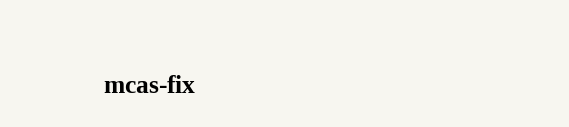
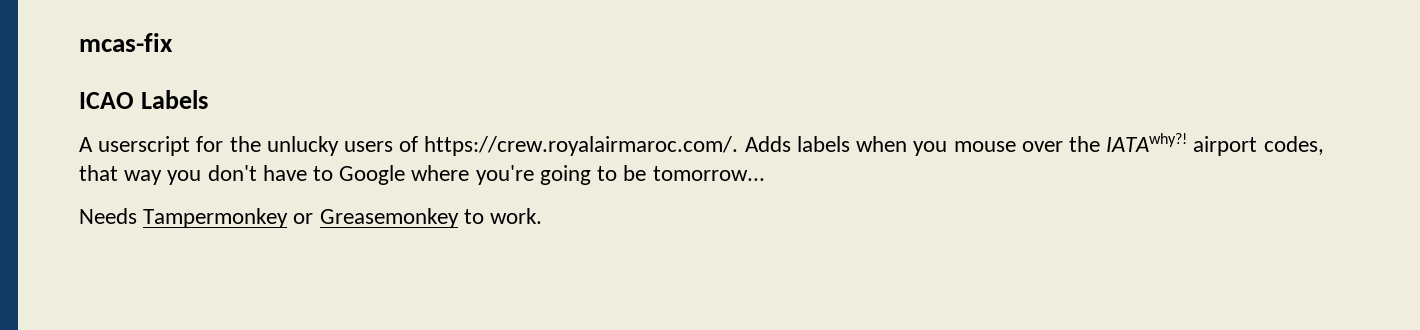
+ ICAO Labels
+ A userscript for the unlucky users of https://crew.royalairmaroc.com/. Adds labels when you mouse over the IATAwhy?! airport codes, that way you don't have to Google where you're going to be tomorrow...
+ Needs Tampermonkey or Greasemonkey to work.

